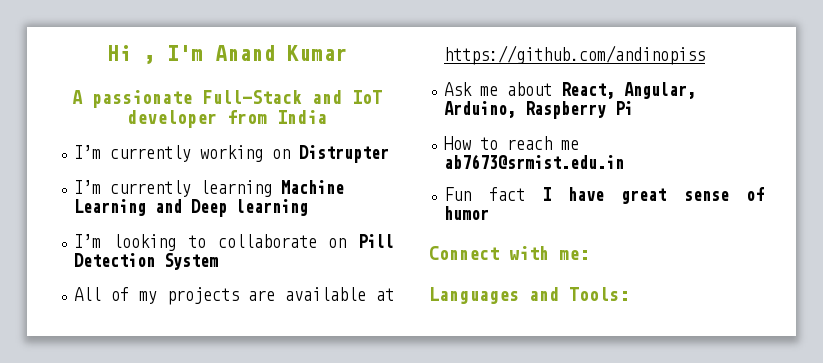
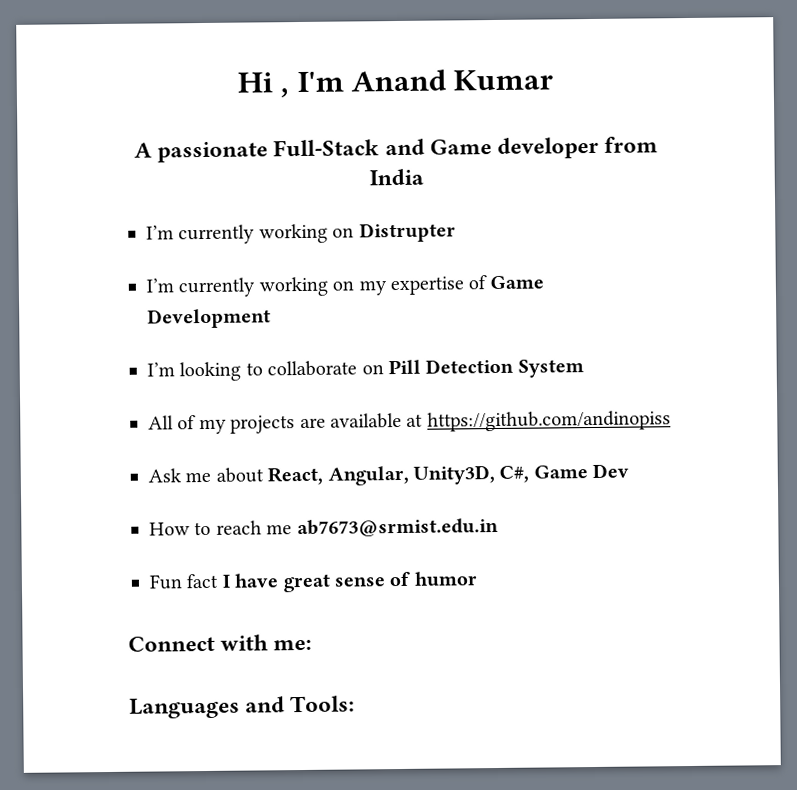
- A passionate Full-Stack and IoT developer from India
+ A passionate Full-Stack and Game developer from India
- I’m currently learning Machine Learning and Deep learning
+ I’m currently working on my expertise of Game Development
- Ask me about React, Angular, Arduino, Raspberry Pi
+ Ask me about React, Angular, Unity3D, C#, Game Dev

